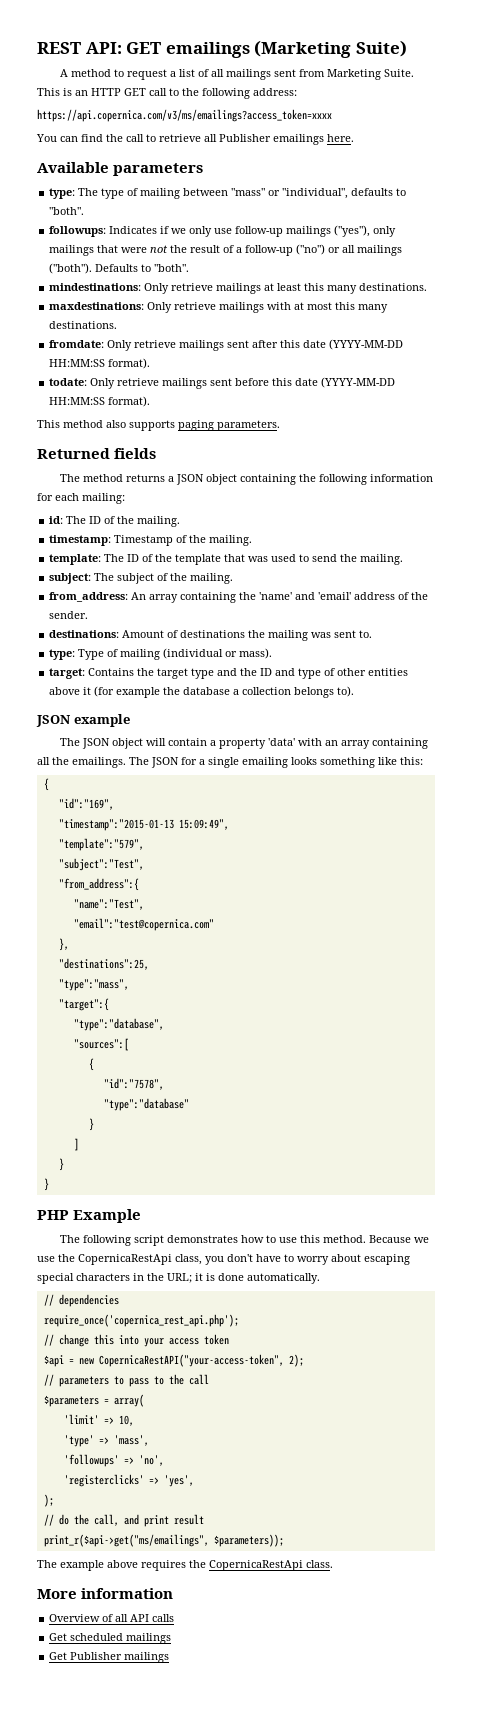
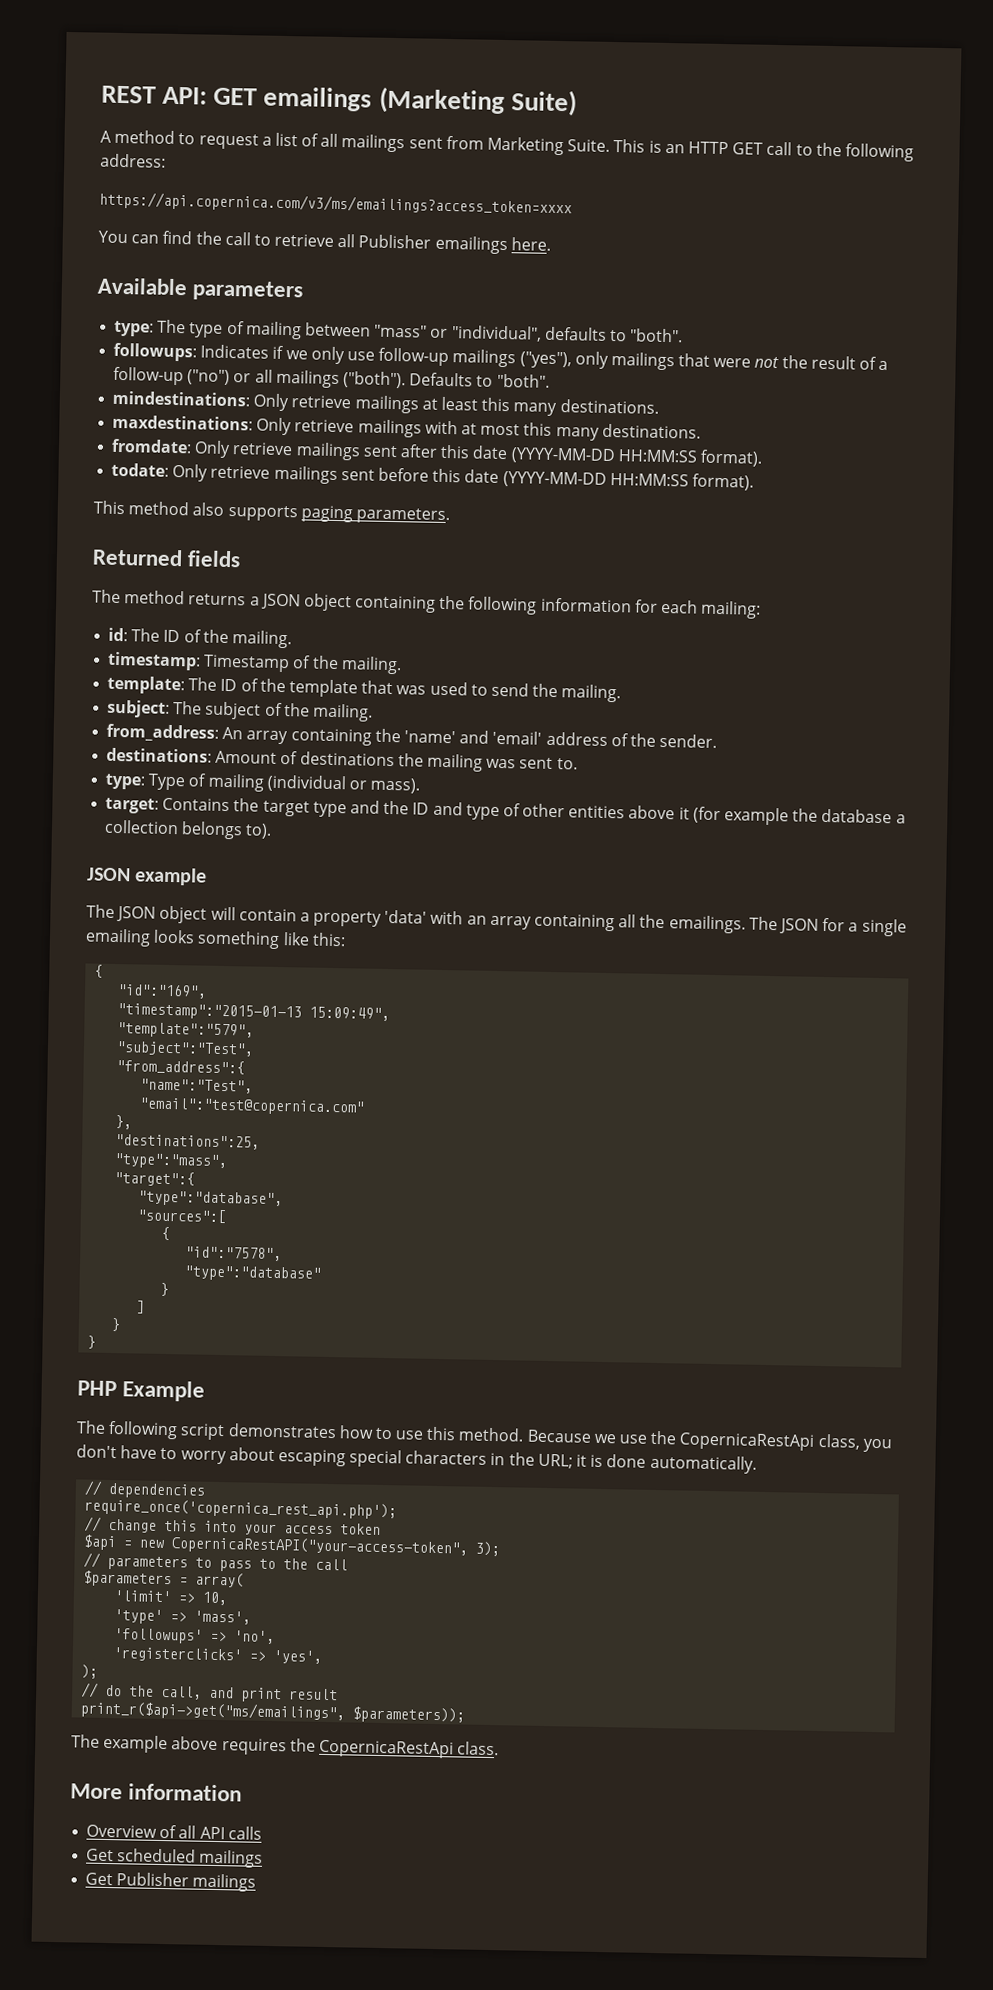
- $api = new CopernicaRestAPI("your-access-token", 2);
+ $api = new CopernicaRestAPI("your-access-token", 3);

